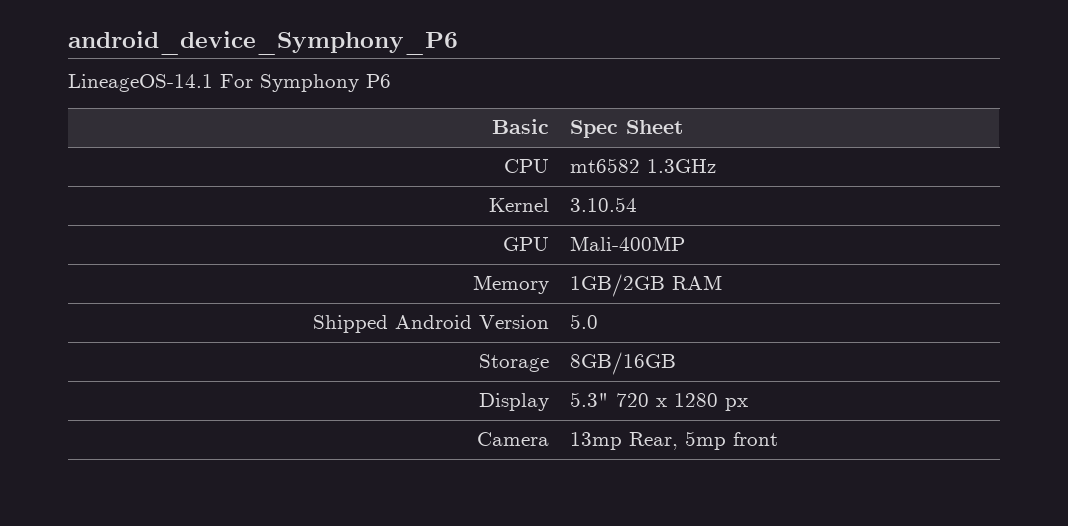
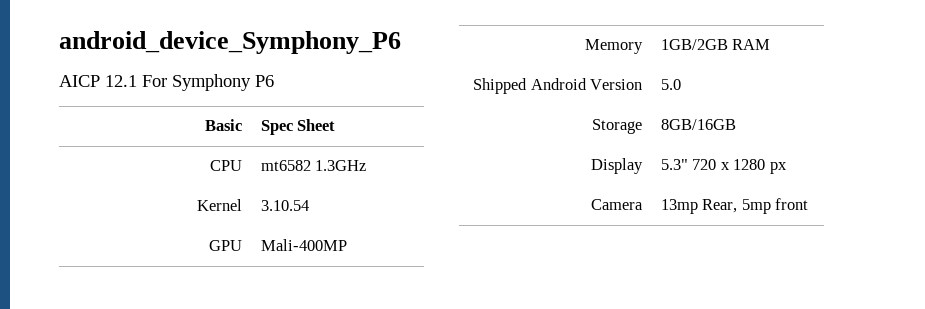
- LineageOS-14.1 For Symphony P6
+ AICP 12.1 For Symphony P6

